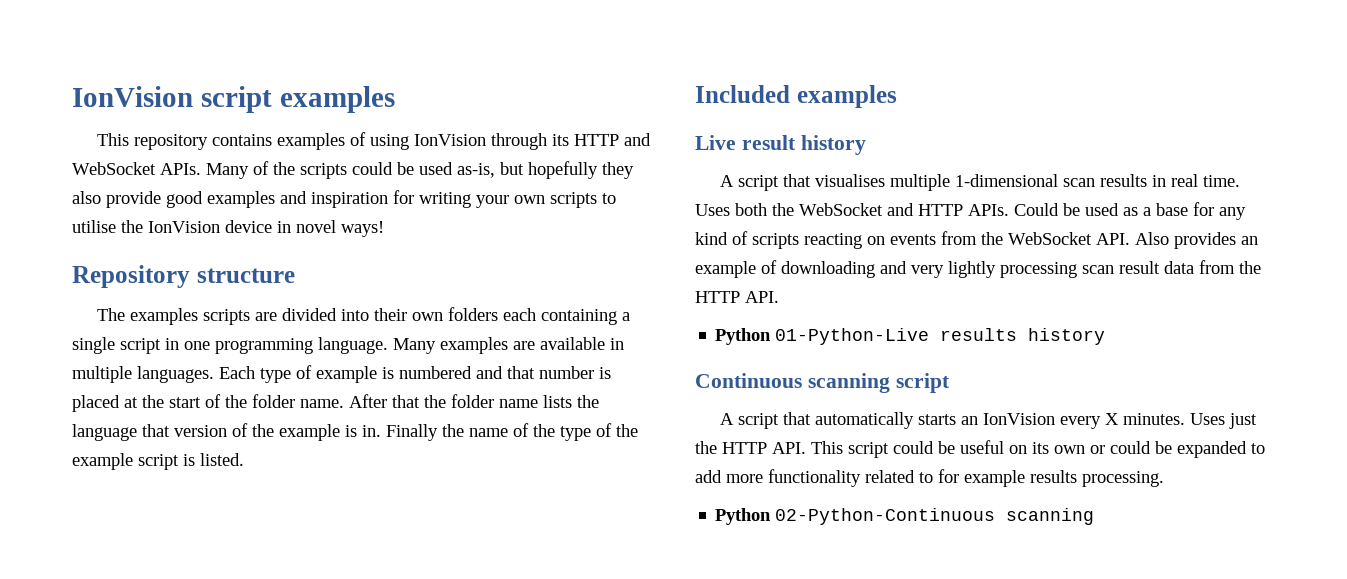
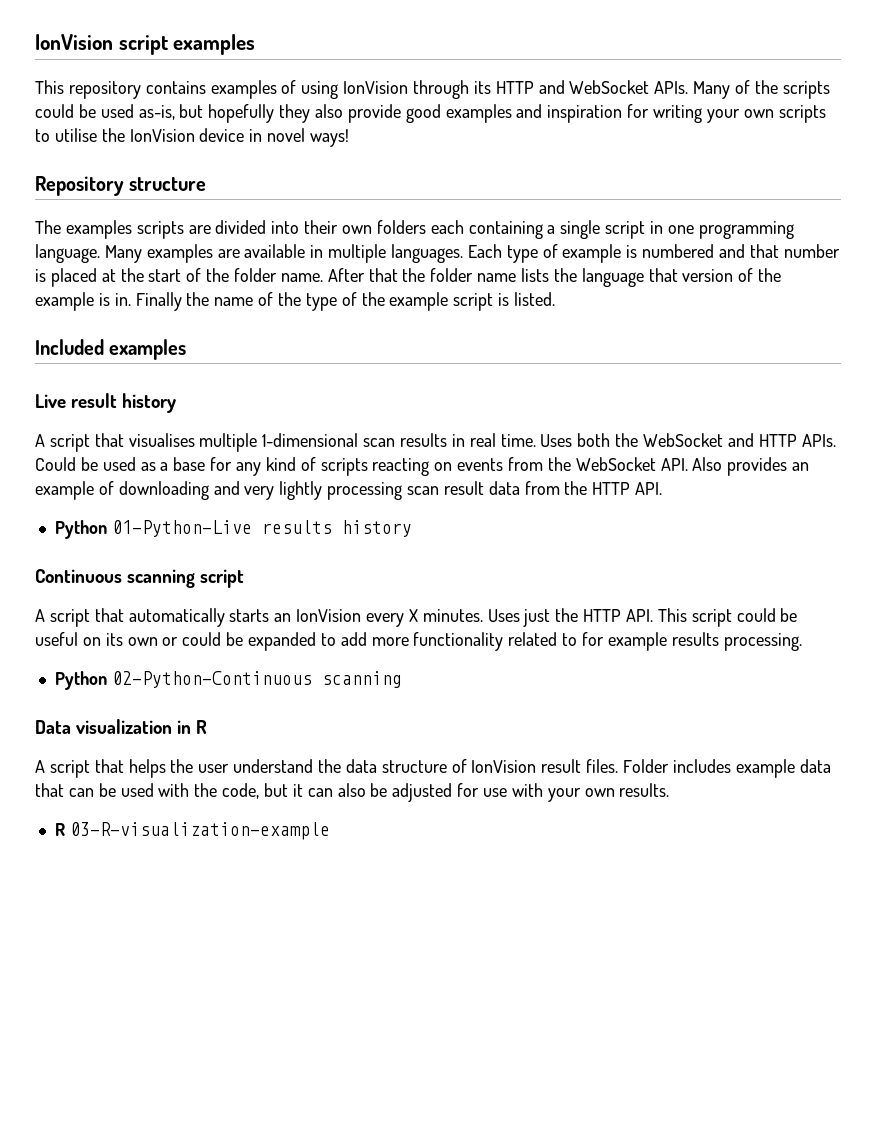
+ Data visualization in R
+ A script that helps the user understand the data structure of IonVision result files. Folder includes example data that can be used with the code, but it can also be adjusted for use with your own results.
+ R 03-R-visualization-example

